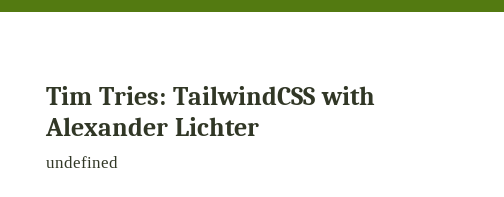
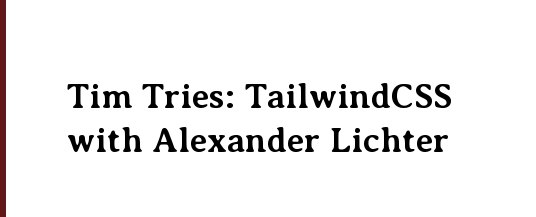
- undefined

